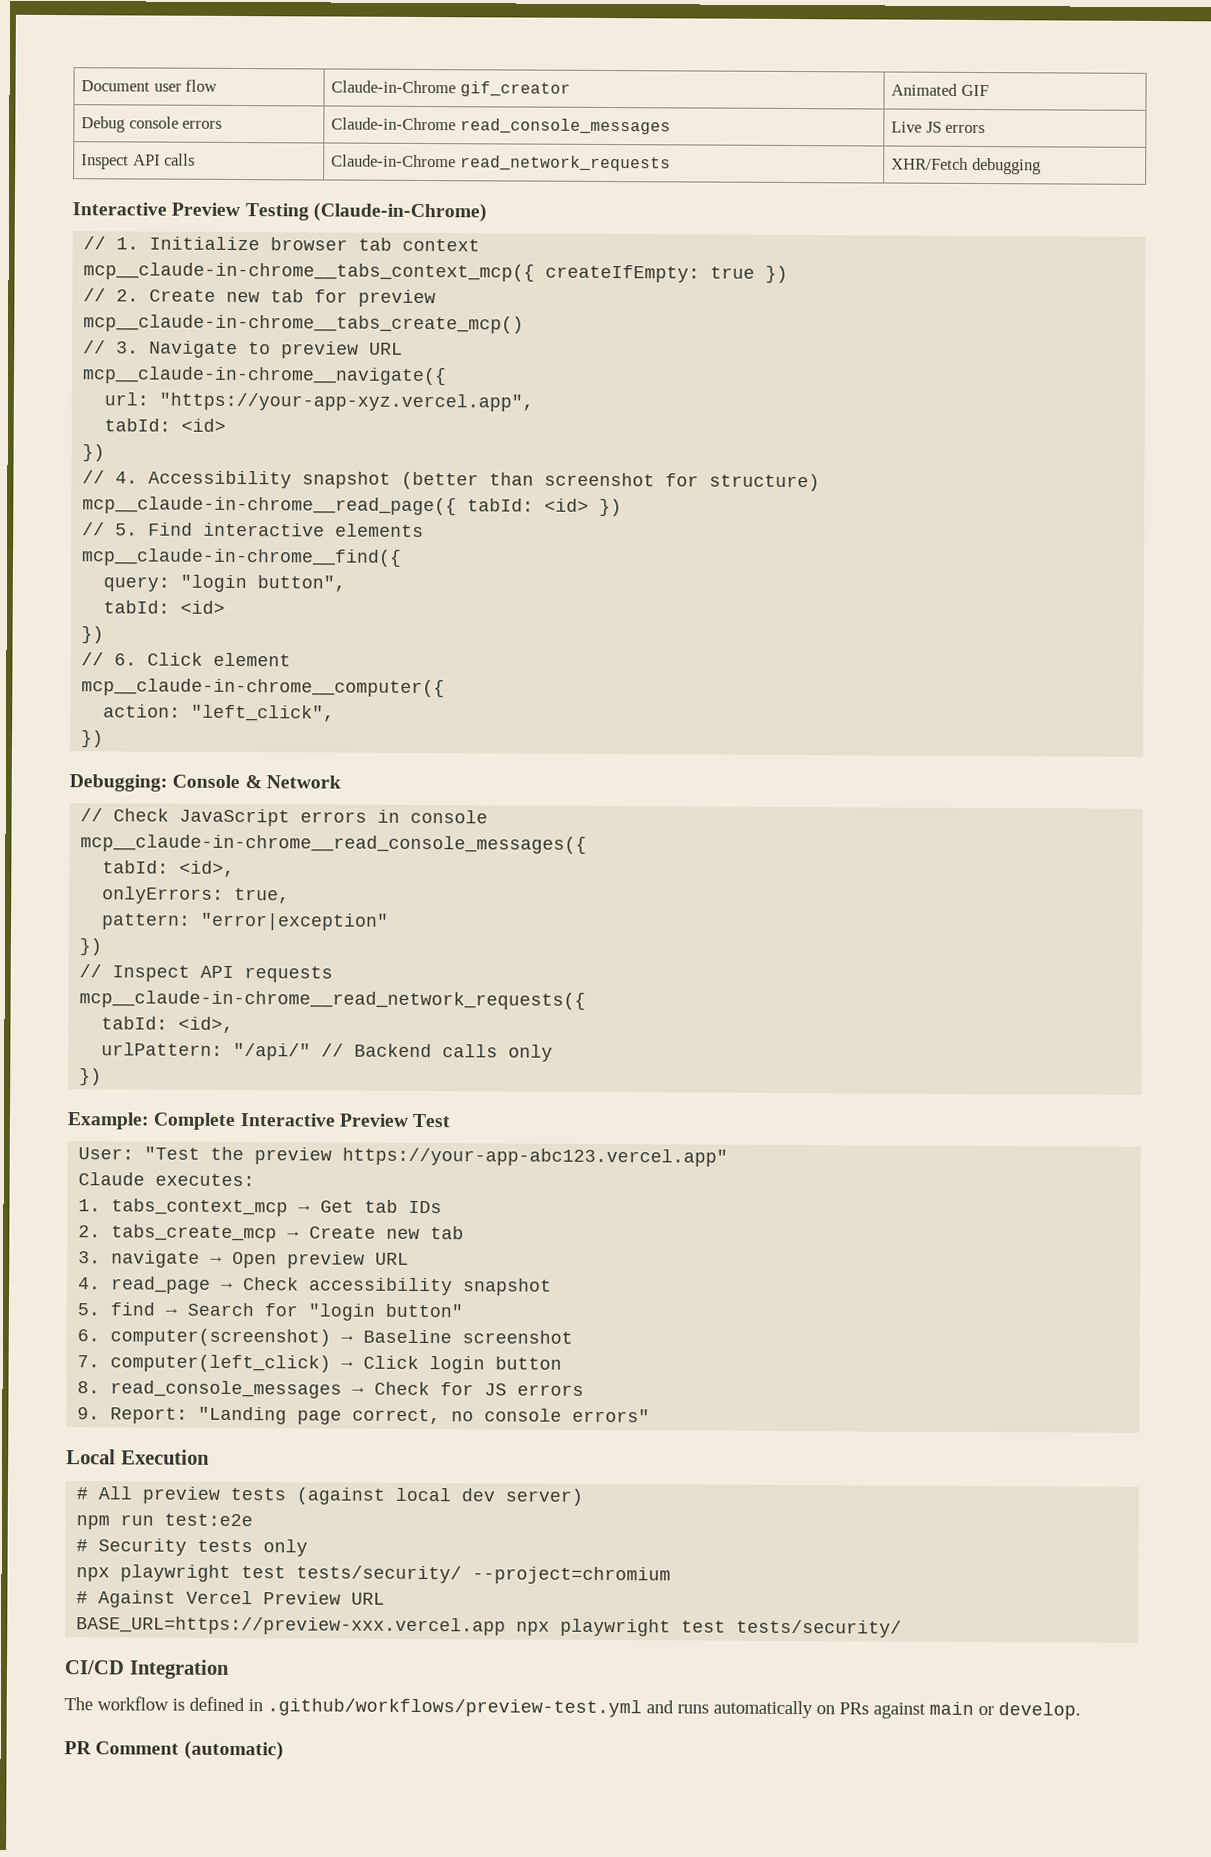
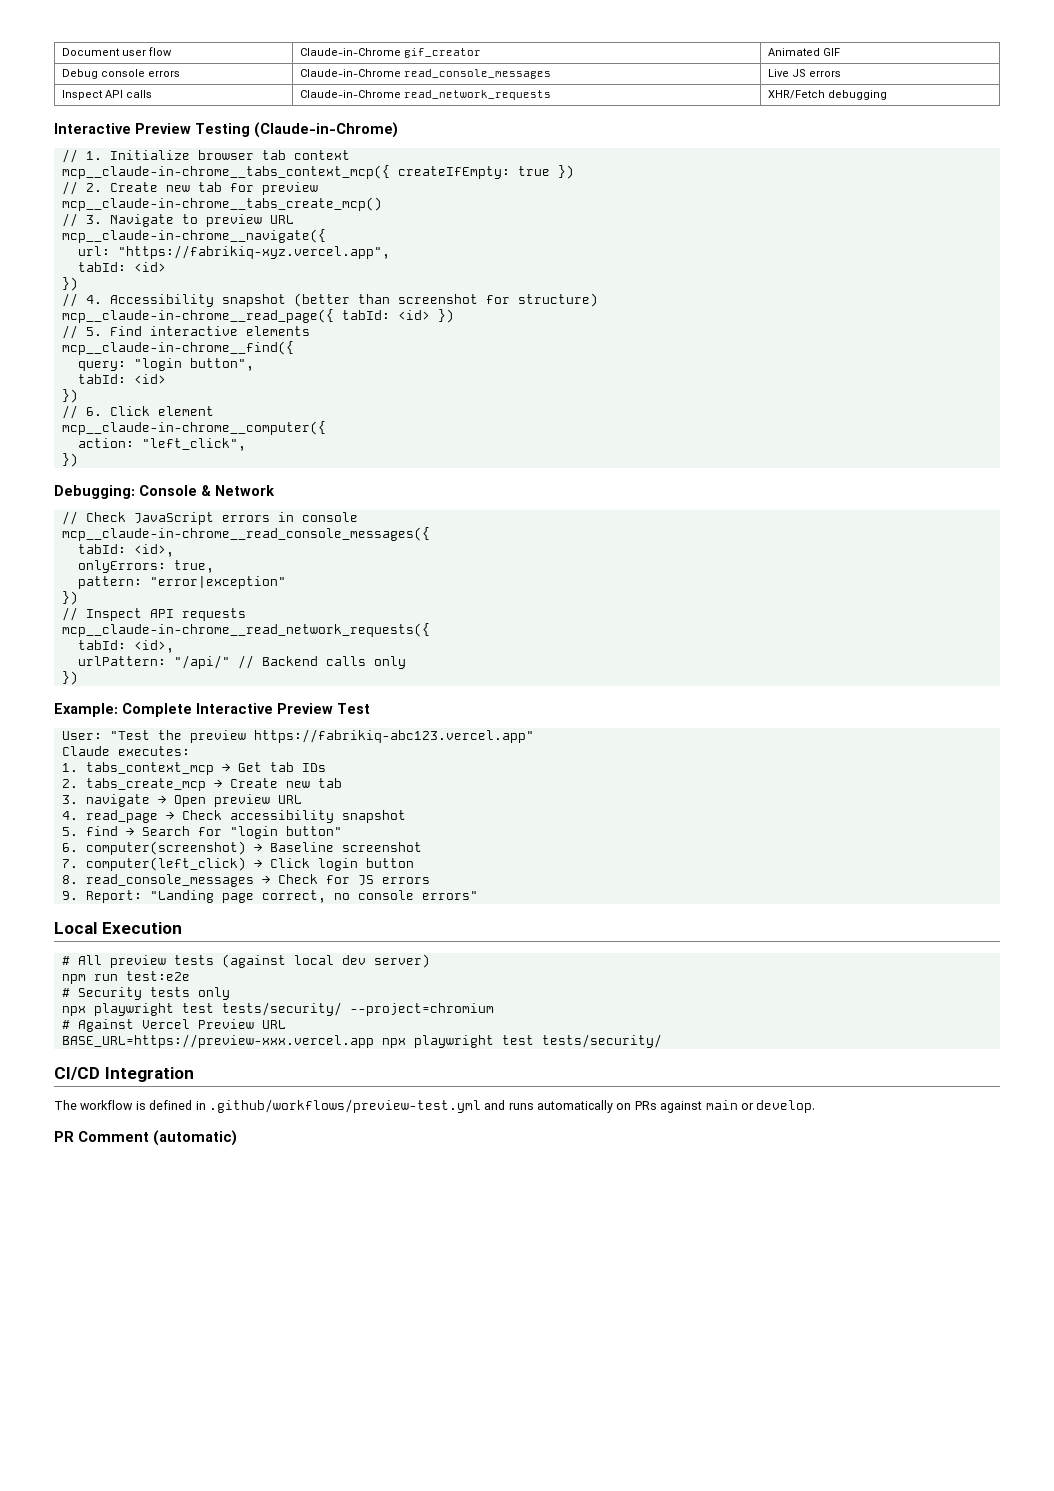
- url: "https://your-app-xyz.vercel.app",
+ url: "https://fabrikiq-xyz.vercel.app",
- User: "Test the preview https://your-app-abc123.vercel.app"
+ User: "Test the preview https://fabrikiq-abc123.vercel.app"

